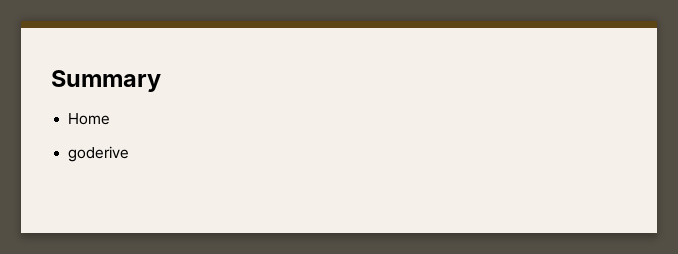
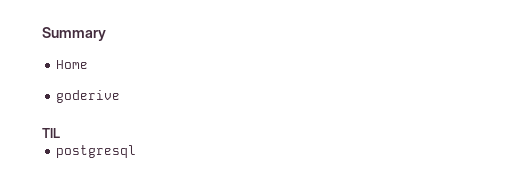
+ TIL
+ postgresql

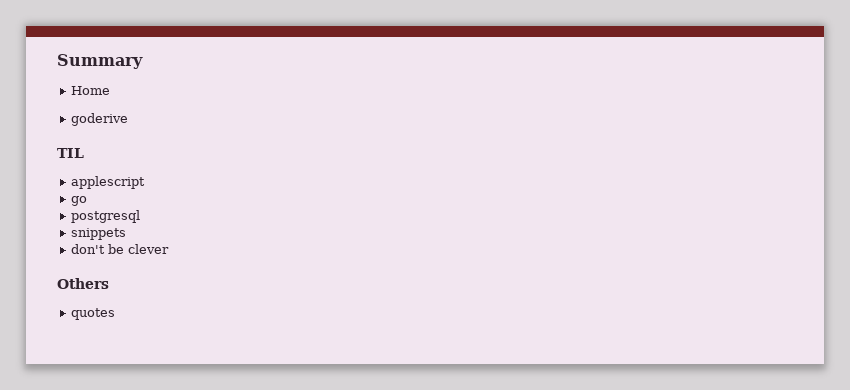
+ applescript
+ go
+ snippets
+ don't be clever
+ Others
+ quotes

